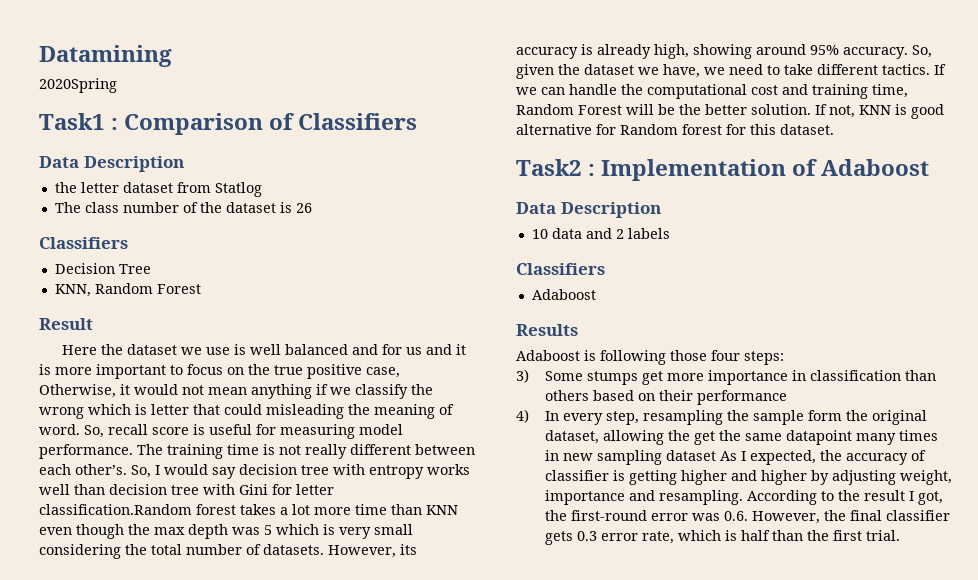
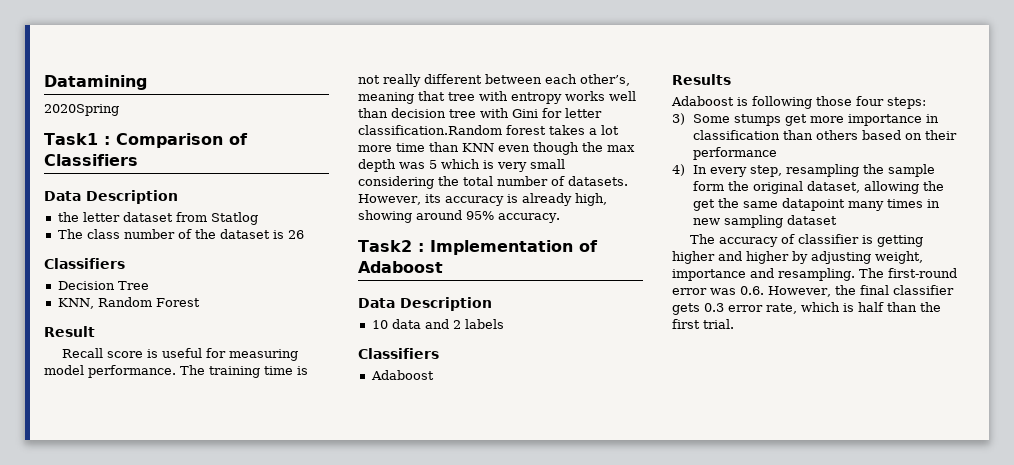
- Here the dataset we use is well balanced and for us and it is more important to focus on the true positive case, Otherwise, it would not mean anything if we classify the wrong which is letter that could misleading the meaning of word. So, recall score is useful for measuring model performance.
+ Recall score is useful for measuring model performance.
- The training time is not really different between each other’s. So, I would say decision tree with entropy works well than decision tree with Gini for letter classification.Random forest takes a lot more time than KNN even though the max depth was 5 which is very small considering the total number of datasets.
+ The training time is not really different between each other’s, meaning that tree with entropy works well than decision tree with Gini for letter classification.Random forest takes a lot more time than KNN even though the max depth was 5 which is very small considering the total number of datasets.
- So, given the dataset we have, we need to take different tactics. If we can handle the computational cost and training time, Random Forest will be the better solution. If not, KNN is good alternative for Random forest for this dataset.
- 4) In every step, resampling the sample form the original dataset, allowing the get the same datapoint many times in new sampling dataset As I expected, the accuracy of classifier is getting higher and higher by adjusting weight, importance and resampling.
+ 4) In every step, resampling the sample form the original dataset, allowing the get the same datapoint many times in new sampling dataset
+ The accuracy of classifier is getting higher and higher by adjusting weight, importance and resampling.
- According to the result I got, the first-round error was 0.6. However, the final classifier gets 0.3 error rate, which is half than the first trial.
+ The first-round error was 0.6. However, the final classifier gets 0.3 error rate, which is half than the first trial.

